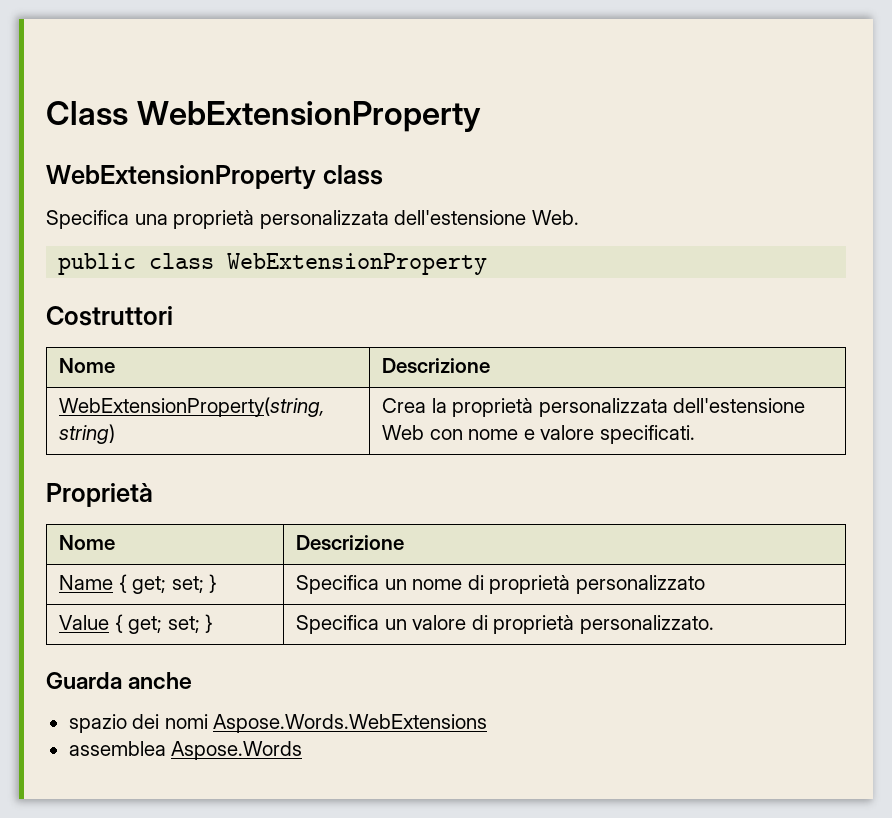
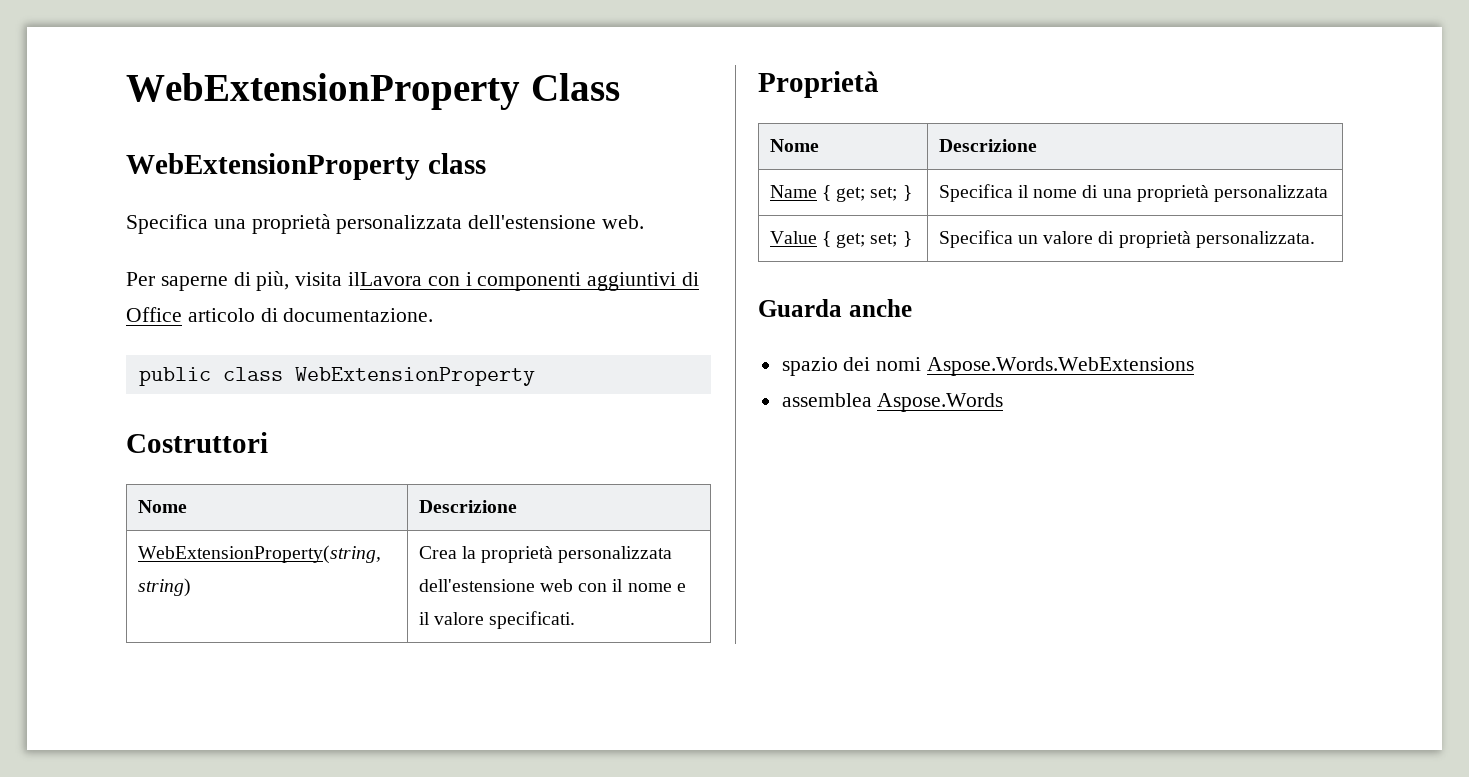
- Class WebExtensionProperty
+ WebExtensionProperty Class
- Specifica una proprietà personalizzata dell'estensione Web.
+ Specifica una proprietà personalizzata dell'estensione web.
+ Per saperne di più, visita ilLavora con i componenti aggiuntivi di Office articolo di documentazione.
- WebExtensionProperty(string, string) | Crea la proprietà personalizzata dell'estensione Web con nome e valore specificati.
+ WebExtensionProperty(string, string) | Crea la proprietà personalizzata dell'estensione web con il nome e il valore specificati.
- Name { get; set; } | Specifica un nome di proprietà personalizzato
+ Name { get; set; } | Specifica il nome di una proprietà personalizzata
- Value { get; set; } | Specifica un valore di proprietà personalizzato.
+ Value { get; set; } | Specifica un valore di proprietà personalizzata.

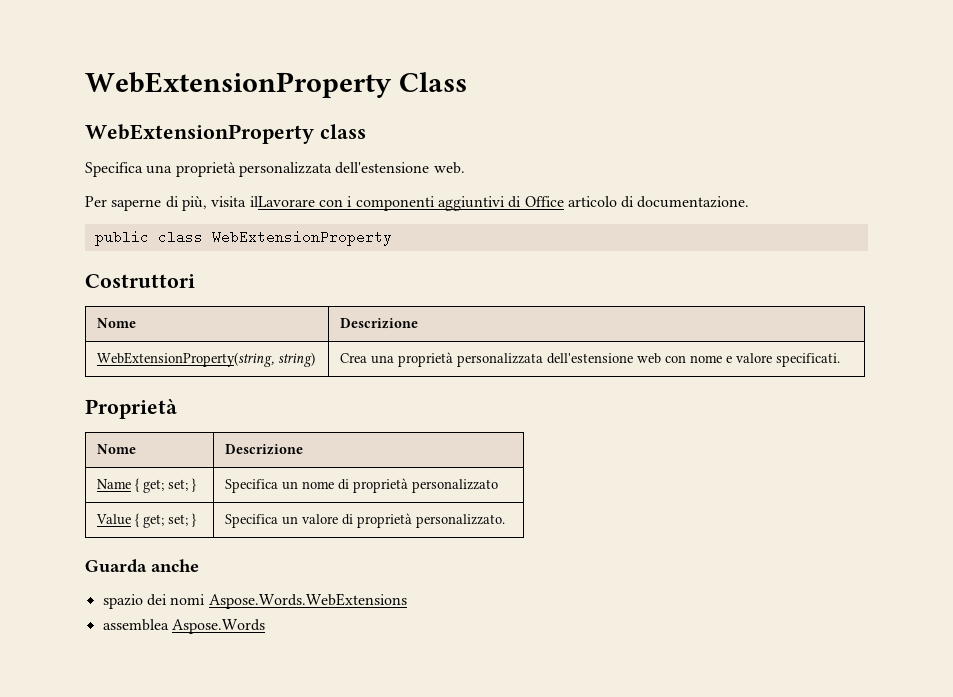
- Per saperne di più, visita ilLavora con i componenti aggiuntivi di Office articolo di documentazione.
+ Per saperne di più, visita ilLavorare con i componenti aggiuntivi di Office articolo di documentazione.
- WebExtensionProperty(string, string) | Crea la proprietà personalizzata dell'estensione web con il nome e il valore specificati.
+ WebExtensionProperty(string, string) | Crea una proprietà personalizzata dell'estensione web con nome e valore specificati.
- Name { get; set; } | Specifica il nome di una proprietà personalizzata
+ Name { get; set; } | Specifica un nome di proprietà personalizzato
- Value { get; set; } | Specifica un valore di proprietà personalizzata.
+ Value { get; set; } | Specifica un valore di proprietà personalizzato.

